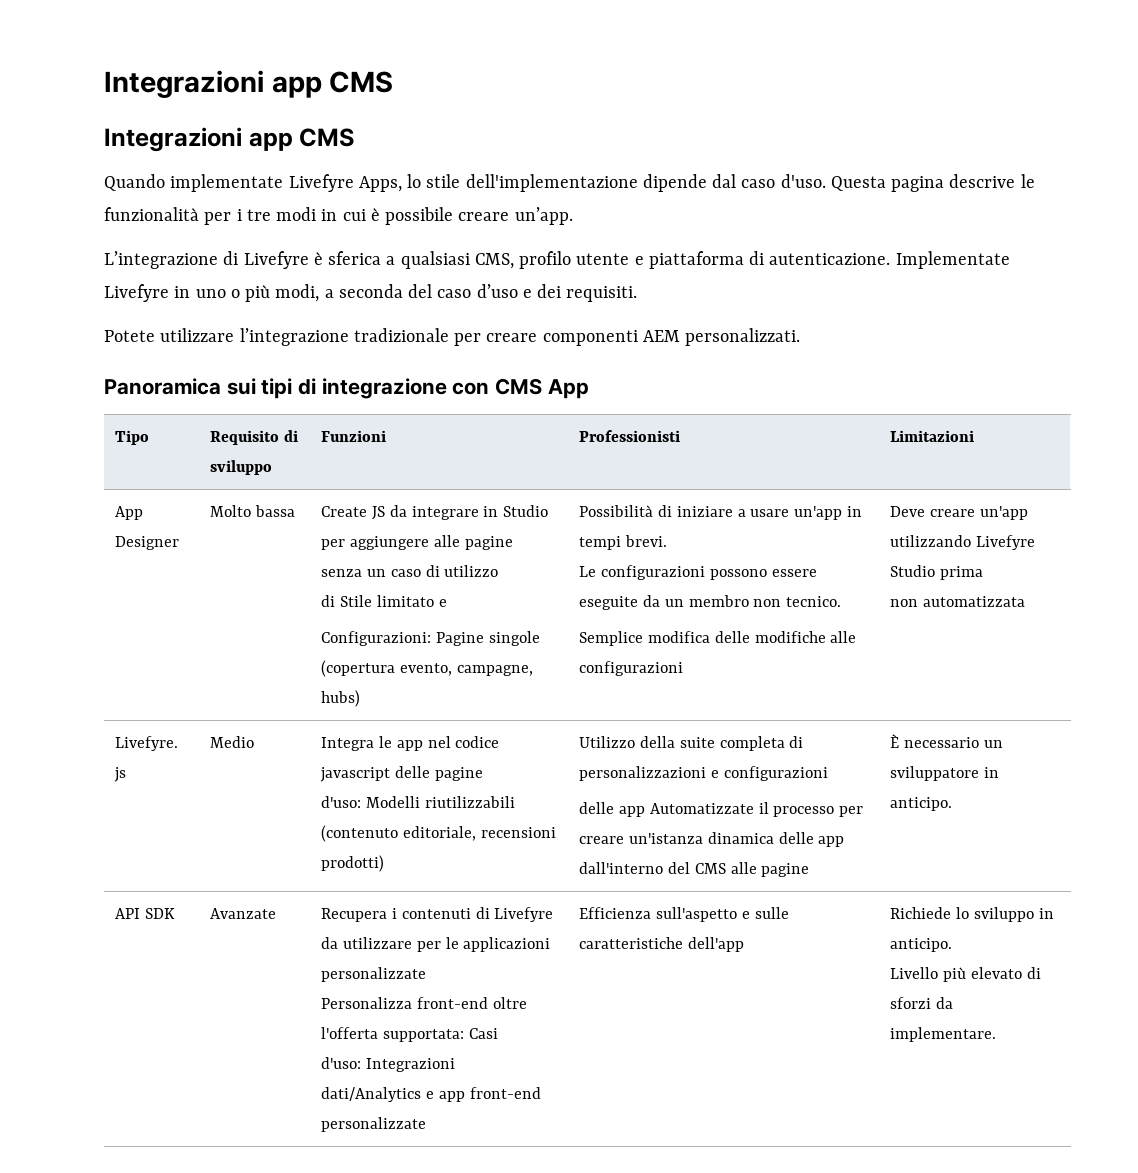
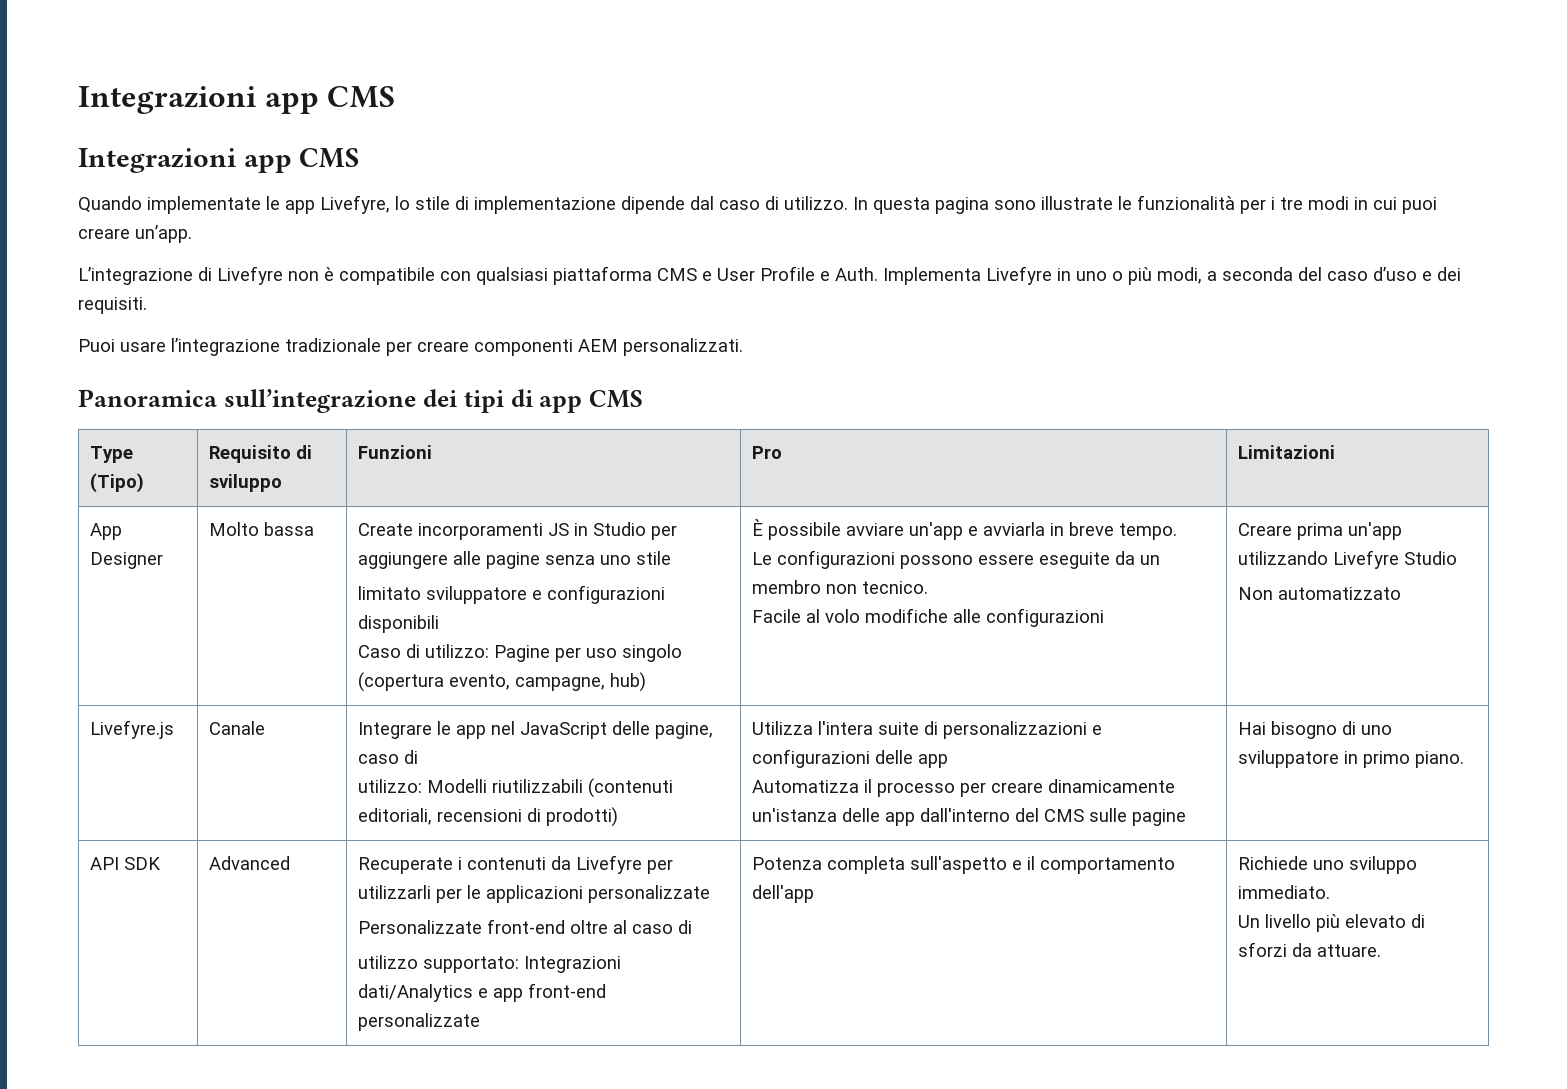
- Quando implementate Livefyre Apps, lo stile dell'implementazione dipende dal caso d'uso. Questa pagina descrive le funzionalità per i tre modi in cui è possibile creare un’app.
+ Quando implementate le app Livefyre, lo stile di implementazione dipende dal caso di utilizzo. In questa pagina sono illustrate le funzionalità per i tre modi in cui puoi creare un’app.
- L’integrazione di Livefyre è sferica a qualsiasi CMS, profilo utente e piattaforma di autenticazione. Implementate Livefyre in uno o più modi, a seconda del caso d’uso e dei requisiti.
+ L’integrazione di Livefyre non è compatibile con qualsiasi piattaforma CMS e User Profile e Auth. Implementa Livefyre in uno o più modi, a seconda del caso d’uso e dei requisiti.
- Potete utilizzare l’integrazione tradizionale per creare componenti AEM personalizzati.
+ Puoi usare l’integrazione tradizionale per creare componenti AEM personalizzati.
- Panoramica sui tipi di integrazione con CMS App
- Tipo | Requisito di sviluppo | Funzioni | Professionisti | Limitazioni
+ Panoramica sull’integrazione dei tipi di app CMS
+ Type (Tipo) | Requisito di sviluppo | Funzioni | Pro | Limitazioni
- Create JS da integrare in Studio per aggiungere alle pagine senza un caso di utilizzo
- di Stile limitato e
- Configurazioni: Pagine singole (copertura evento, campagne, hubs) | Possibilità di iniziare a usare un'app in tempi brevi.
+ Create incorporamenti JS in Studio per aggiungere alle pagine senza uno stile
+ limitato sviluppatore e configurazioni disponibili
+ Caso di utilizzo: Pagine per uso singolo (copertura evento, campagne, hub) | È possibile avviare un'app e avviarla in breve tempo.
- Semplice modifica delle modifiche alle configurazioni
+ Facile al volo modifiche alle configurazioni
- Deve creare un'app utilizzando Livefyre Studio prima
- non automatizzata
- Livefyre. js | Medio | Integra le app nel codice javascript delle pagine
- d'uso: Modelli riutilizzabili (contenuto editoriale, recensioni prodotti) | Utilizzo della suite completa di personalizzazioni e configurazioni
- delle app Automatizzate il processo per creare un'istanza dinamica delle app dall'interno del CMS alle pagine
+ Creare prima un'app utilizzando Livefyre Studio
+ Non automatizzato
+ Livefyre.js | Canale | Integrare le app nel JavaScript delle pagine, caso di
+ utilizzo: Modelli riutilizzabili (contenuti editoriali, recensioni di prodotti) | Utilizza l'intera suite di personalizzazioni e configurazioni delle app
+ Automatizza il processo per creare dinamicamente un'istanza delle app dall'interno del CMS sulle pagine
- È necessario un sviluppatore in anticipo.
- API SDK | Avanzate | Recupera i contenuti di Livefyre da utilizzare per le applicazioni personalizzate
+ Hai bisogno di uno sviluppatore in primo piano.
+ API SDK | Advanced | Recuperate i contenuti da Livefyre per utilizzarli per le applicazioni personalizzate
- Personalizza front-end oltre l'offerta supportata: Casi
- d'uso: Integrazioni dati/Analytics e app front-end personalizzate
+ Personalizzate front-end oltre al caso di
+ utilizzo supportato: Integrazioni dati/Analytics e app front-end personalizzate
- Efficienza sull'aspetto e sulle caratteristiche dell'app | Richiede lo sviluppo in anticipo.
- Livello più elevato di sforzi da implementare.
+ Potenza completa sull'aspetto e il comportamento dell'app | Richiede uno sviluppo immediato.
+ Un livello più elevato di sforzi da attuare.

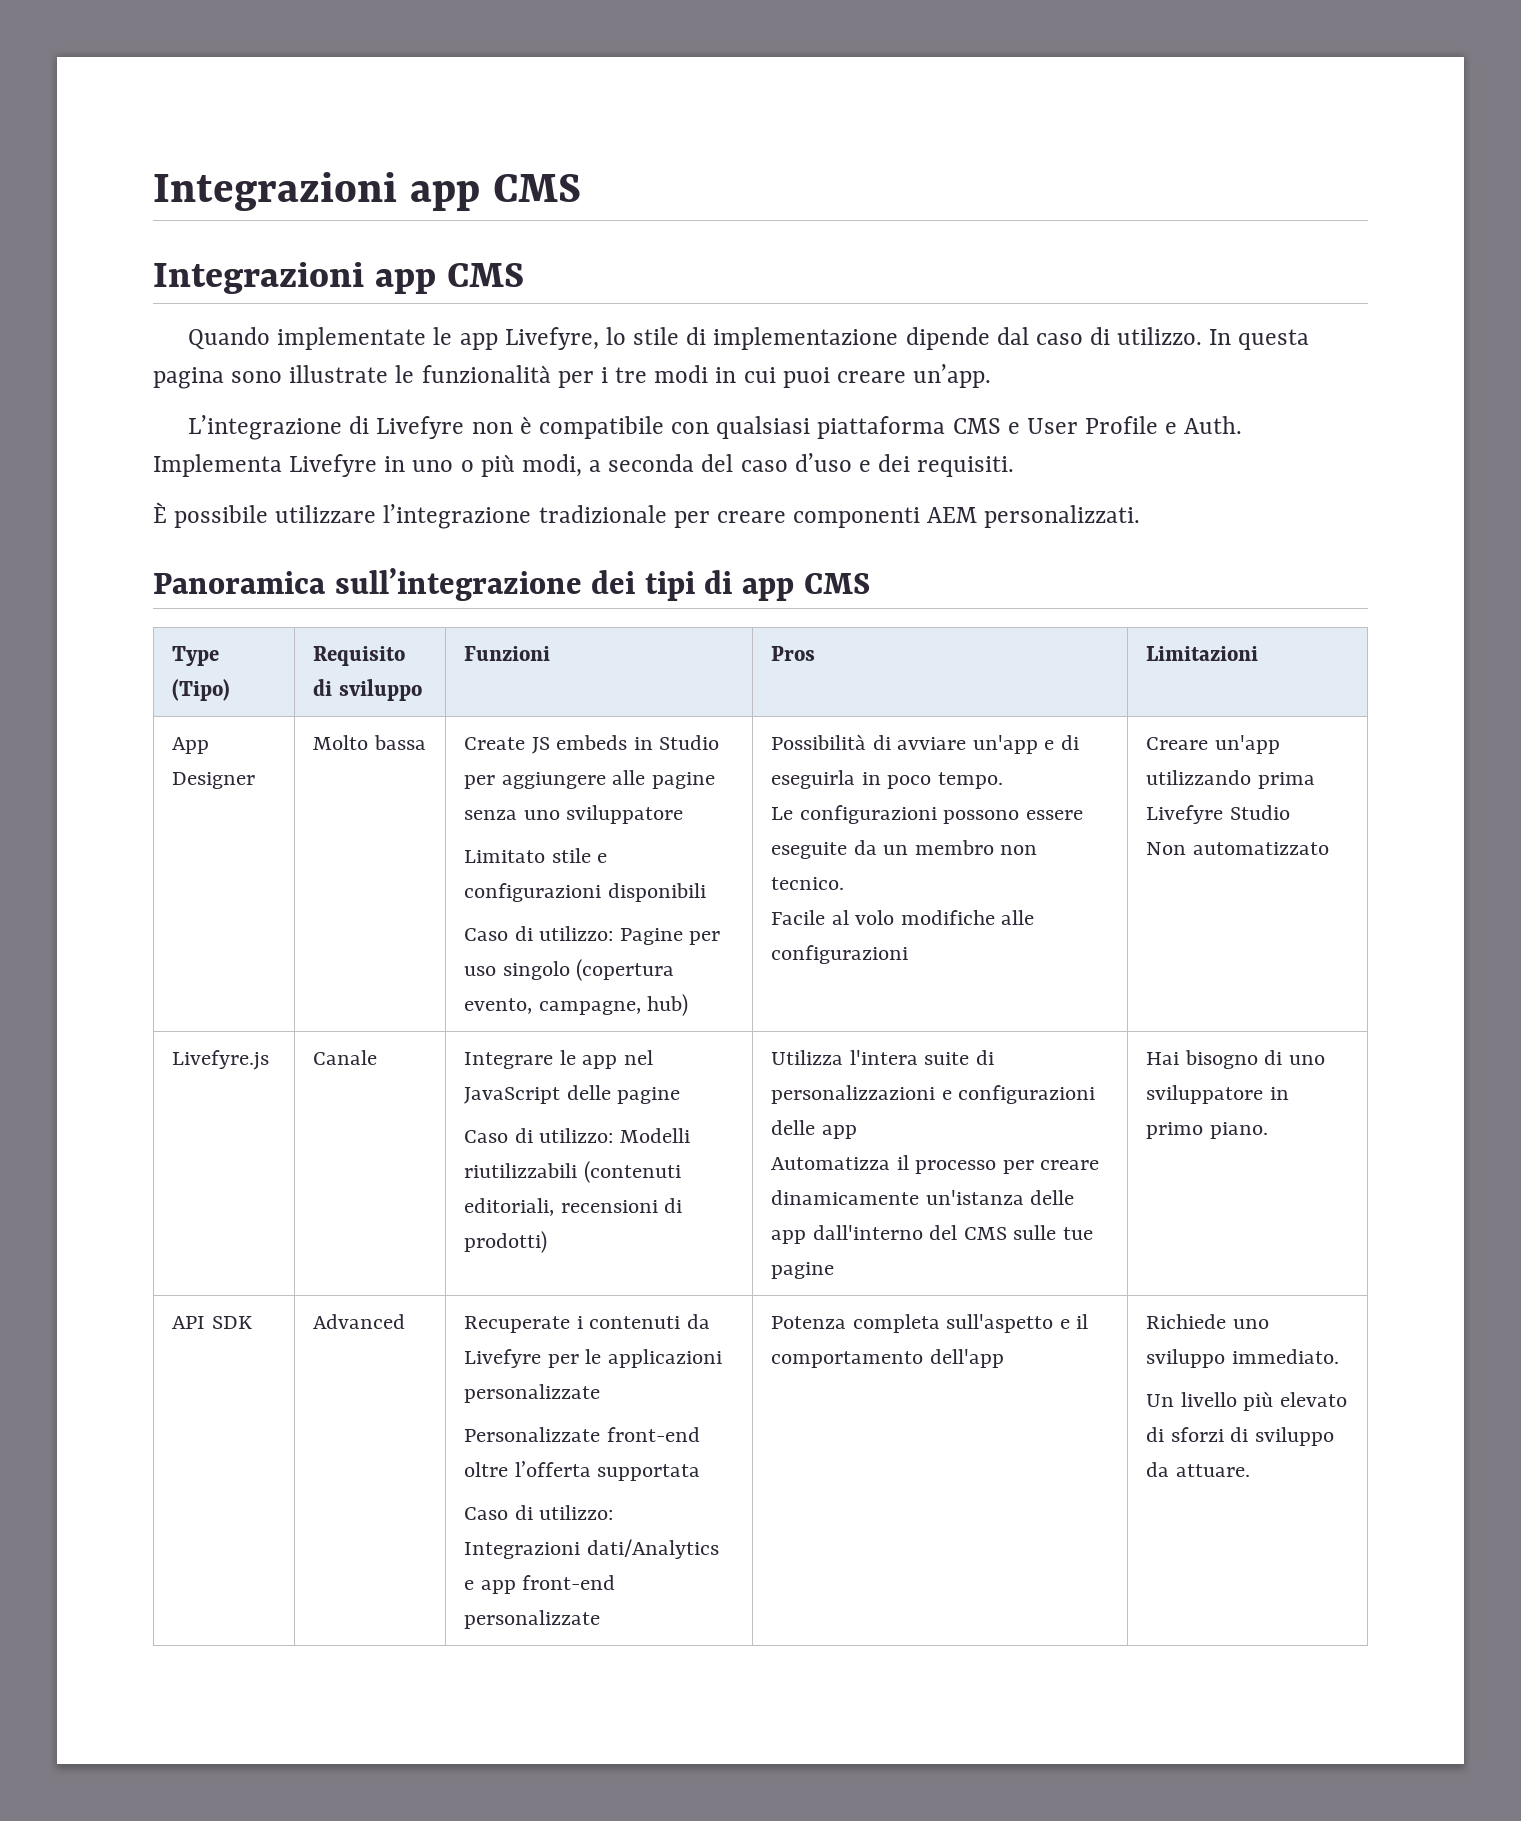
- Puoi usare l’integrazione tradizionale per creare componenti AEM personalizzati.
+ È possibile utilizzare l’integrazione tradizionale per creare componenti AEM personalizzati.
- Type (Tipo) | Requisito di sviluppo | Funzioni | Pro | Limitazioni
+ Type (Tipo) | Requisito di sviluppo | Funzioni | Pros | Limitazioni
- Create incorporamenti JS in Studio per aggiungere alle pagine senza uno stile
- limitato sviluppatore e configurazioni disponibili
+ Create JS embeds in Studio per aggiungere alle pagine senza uno sviluppatore
+ Limitato stile e configurazioni disponibili
- È possibile avviare un'app e avviarla in breve tempo.
+ Possibilità di avviare un'app e di eseguirla in poco tempo.
- Creare prima un'app utilizzando Livefyre Studio
+ Creare un'app utilizzando prima Livefyre Studio
- Integrare le app nel JavaScript delle pagine, caso di
- utilizzo: Modelli riutilizzabili (contenuti editoriali, recensioni di prodotti)
+ Integrare le app nel JavaScript delle pagine
+ Caso di utilizzo: Modelli riutilizzabili (contenuti editoriali, recensioni di prodotti)
- Automatizza il processo per creare dinamicamente un'istanza delle app dall'interno del CMS sulle pagine
+ Automatizza il processo per creare dinamicamente un'istanza delle app dall'interno del CMS sulle tue pagine
- Recuperate i contenuti da Livefyre per utilizzarli per le applicazioni personalizzate
+ Recuperate i contenuti da Livefyre per le applicazioni personalizzate
- Personalizzate front-end oltre al caso di
- utilizzo supportato: Integrazioni dati/Analytics e app front-end personalizzate
+ Personalizzate front-end oltre l’offerta supportata
+ Caso di utilizzo: Integrazioni dati/Analytics e app front-end personalizzate
- Un livello più elevato di sforzi da attuare.
+ Un livello più elevato di sforzi di sviluppo da attuare.

